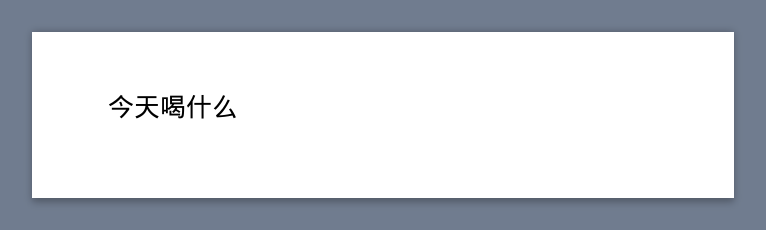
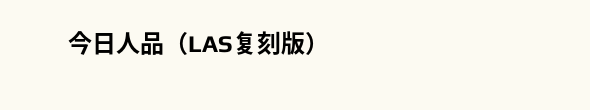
- 今天喝什么
+ 今日人品（LAS复刻版）

